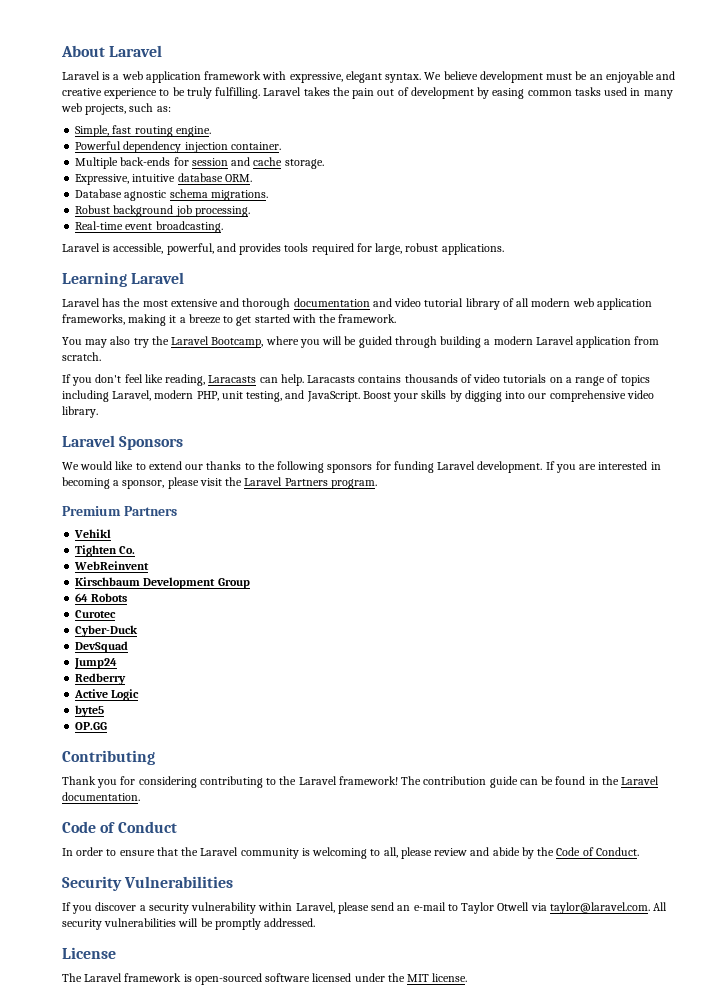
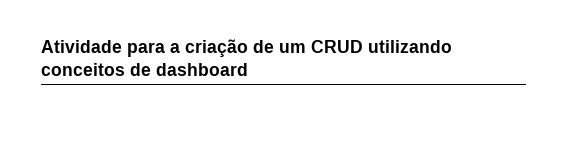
- About Laravel
- Laravel is a web application framework with expressive, elegant syntax. We believe development must be an enjoyable and creative experience to be truly fulfilling. Laravel takes the pain out of development by easing common tasks used in many web projects, such as:
- Simple, fast routing engine.
- Powerful dependency injection container.
- Multiple back-ends for session and cache storage.
- Expressive, intuitive database ORM.
- Database agnostic schema migrations.
- Robust background job processing.
- Real-time event broadcasting.
- Laravel is accessible, powerful, and provides tools required for large, robust applications.
- Learning Laravel
- Laravel has the most extensive and thorough documentation and video tutorial library of all modern web application frameworks, making it a breeze to get started with the framework.
- You may also try the Laravel Bootcamp, where you will be guided through building a modern Laravel application from scratch.
- If you don't feel like reading, Laracasts can help. Laracasts contains thousands of video tutorials on a range of topics including Laravel, modern PHP, unit testing, and JavaScript. Boost your skills by digging into our comprehensive video library.
- Laravel Sponsors
- We would like to extend our thanks to the following sponsors for funding Laravel development. If you are interested in becoming a sponsor, please visit the Laravel Partners program.
- Premium Partners
- Vehikl
- Tighten Co.
- WebReinvent
- Kirschbaum Development Group
- 64 Robots
- Curotec
- Cyber-Duck
- DevSquad
- Jump24
- Redberry
- Active Logic
- byte5
- OP.GG
- Contributing
- Thank you for considering contributing to the Laravel framework! The contribution guide can be found in the Laravel documentation.
- Code of Conduct
- In order to ensure that the Laravel community is welcoming to all, please review and abide by the Code of Conduct.
- Security Vulnerabilities
- If you discover a security vulnerability within Laravel, please send an e-mail to Taylor Otwell via taylor@laravel.com. All security vulnerabilities will be promptly addressed.
- License
- The Laravel framework is open-sourced software licensed under the MIT license.
+ Atividade para a criação de um CRUD utilizando conceitos de dashboard

